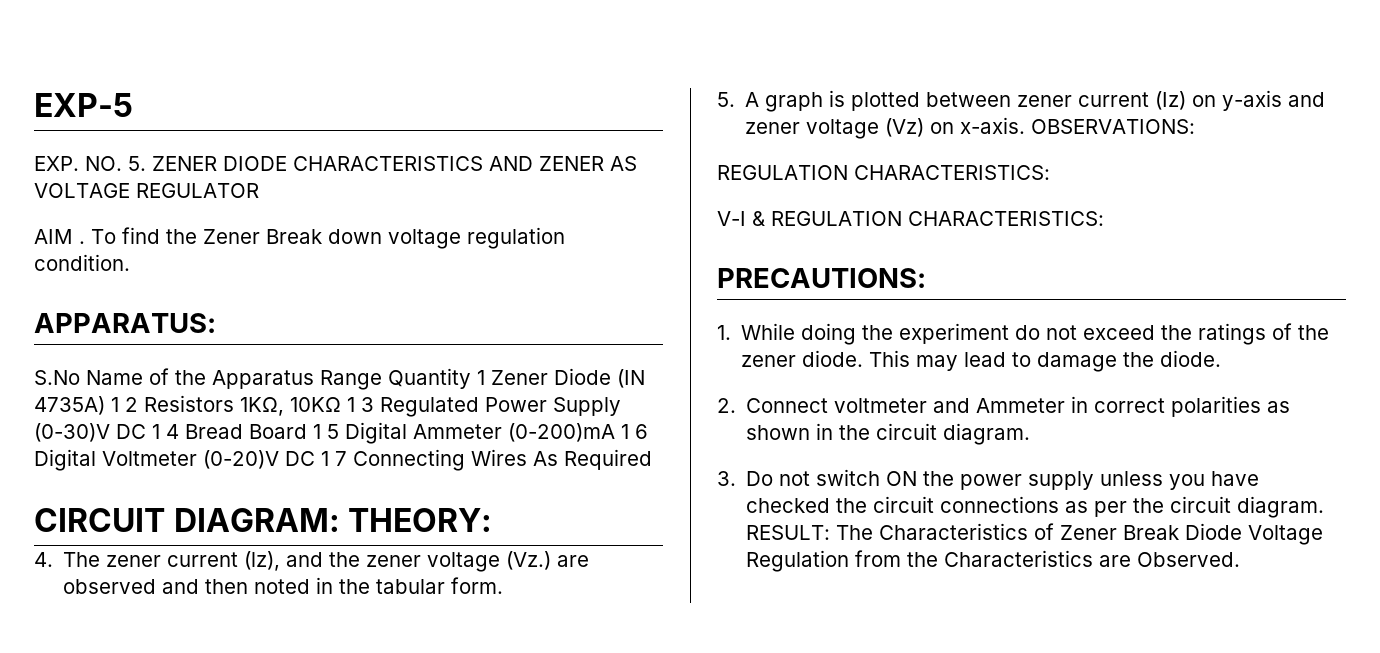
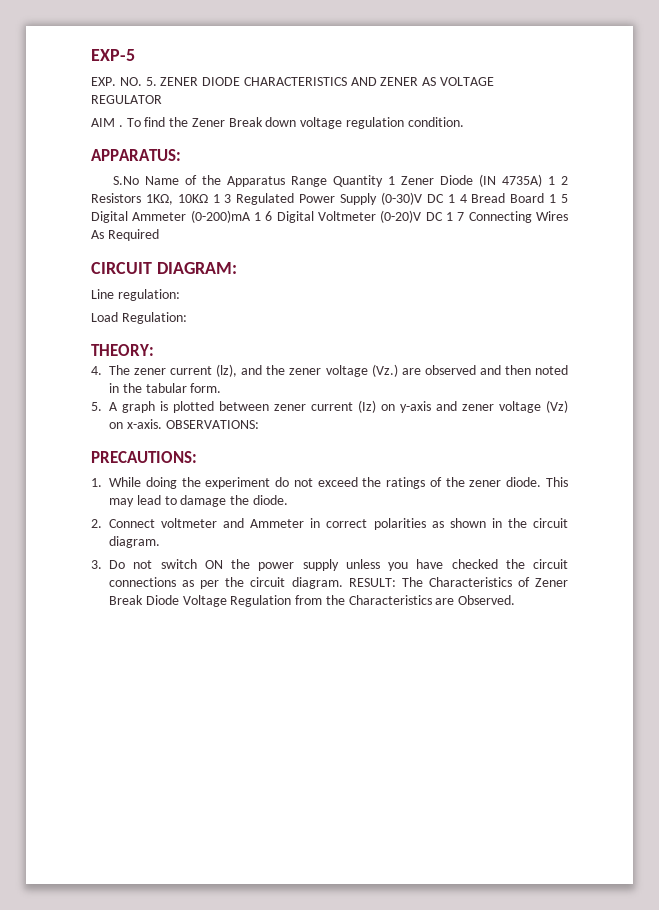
- CIRCUIT DIAGRAM: THEORY:
+ CIRCUIT DIAGRAM:
+ Line regulation:
+ Load Regulation:
+ THEORY:
  OBSERVATIONS:
- REGULATION CHARACTERISTICS:
- V-I & REGULATION CHARACTERISTICS:

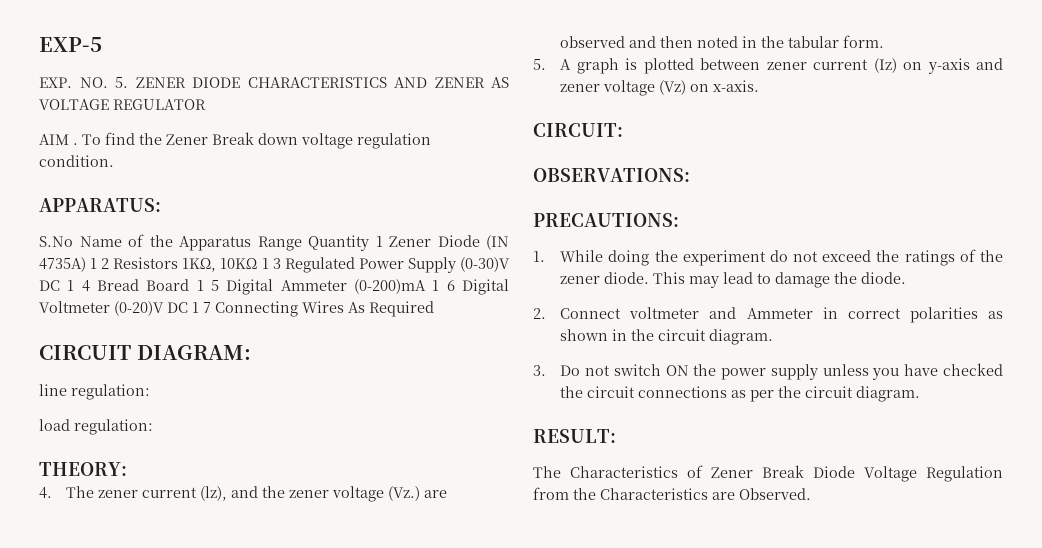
- Line regulation:
- Load Regulation:
+ line regulation:
+ load regulation:
- 5. A graph is plotted between zener current (Iz) on y-axis and zener voltage (Vz) on x-axis. OBSERVATIONS:
+ 5. A graph is plotted between zener current (Iz) on y-axis and zener voltage (Vz) on x-axis.
+ CIRCUIT:
+ OBSERVATIONS:
- 3. Do not switch ON the power supply unless you have checked the circuit connections as per the circuit diagram. RESULT: The Characteristics of Zener Break Diode Voltage Regulation from the Characteristics are Observed.
+ 3. Do not switch ON the power supply unless you have checked the circuit connections as per the circuit diagram.
+ RESULT:
+ The Characteristics of Zener Break Diode Voltage Regulation from the Characteristics are Observed.

